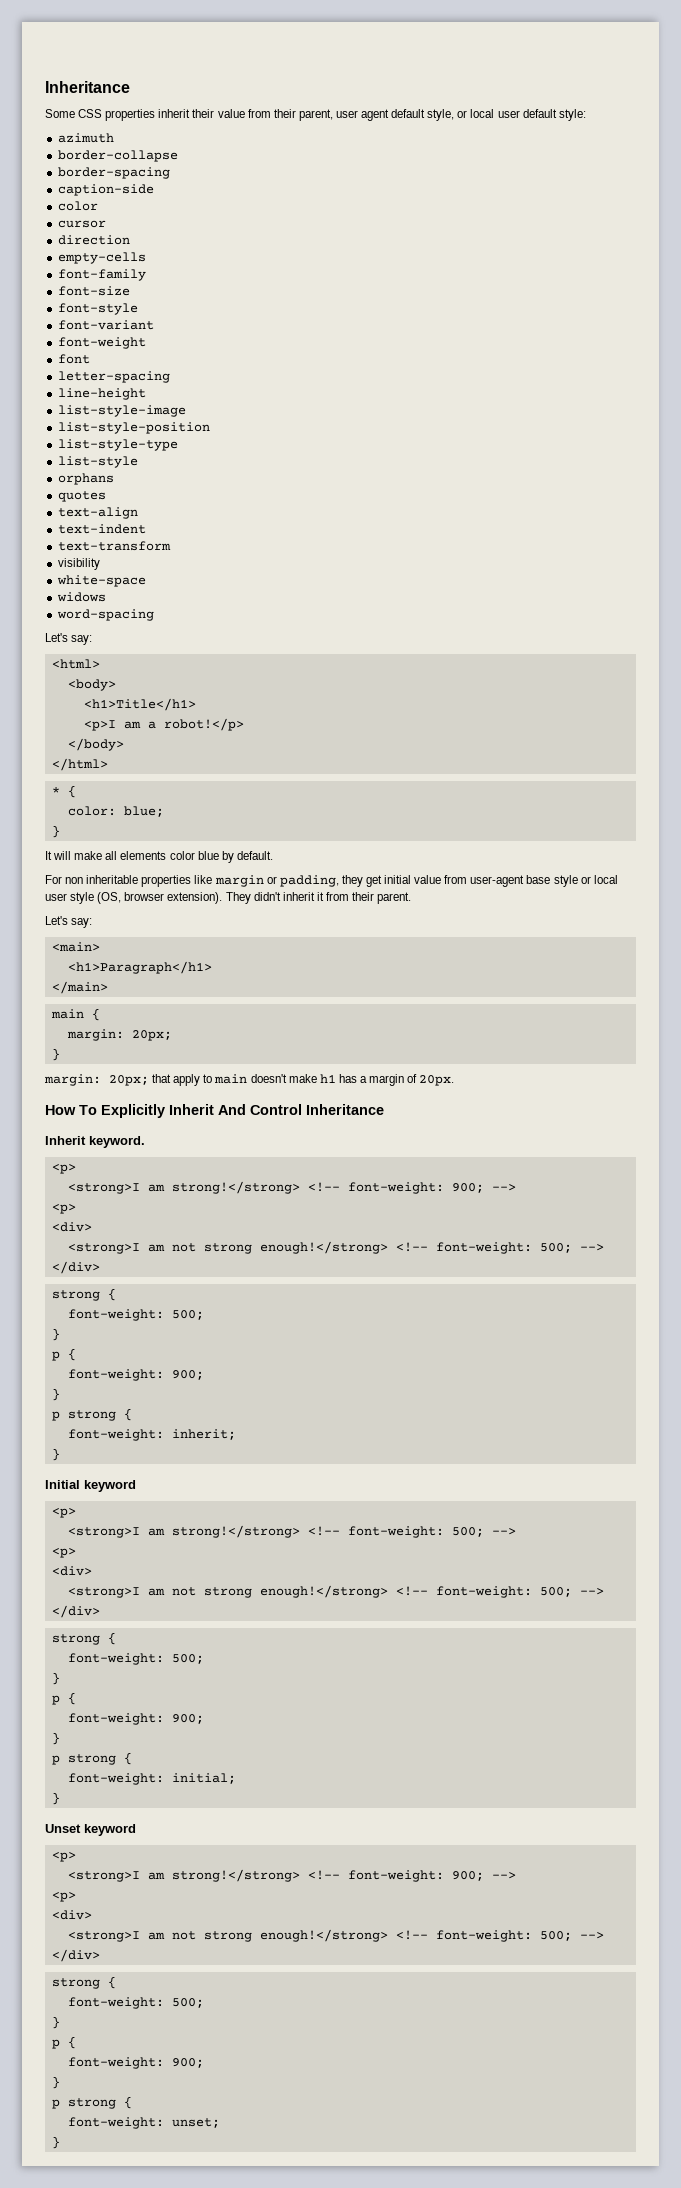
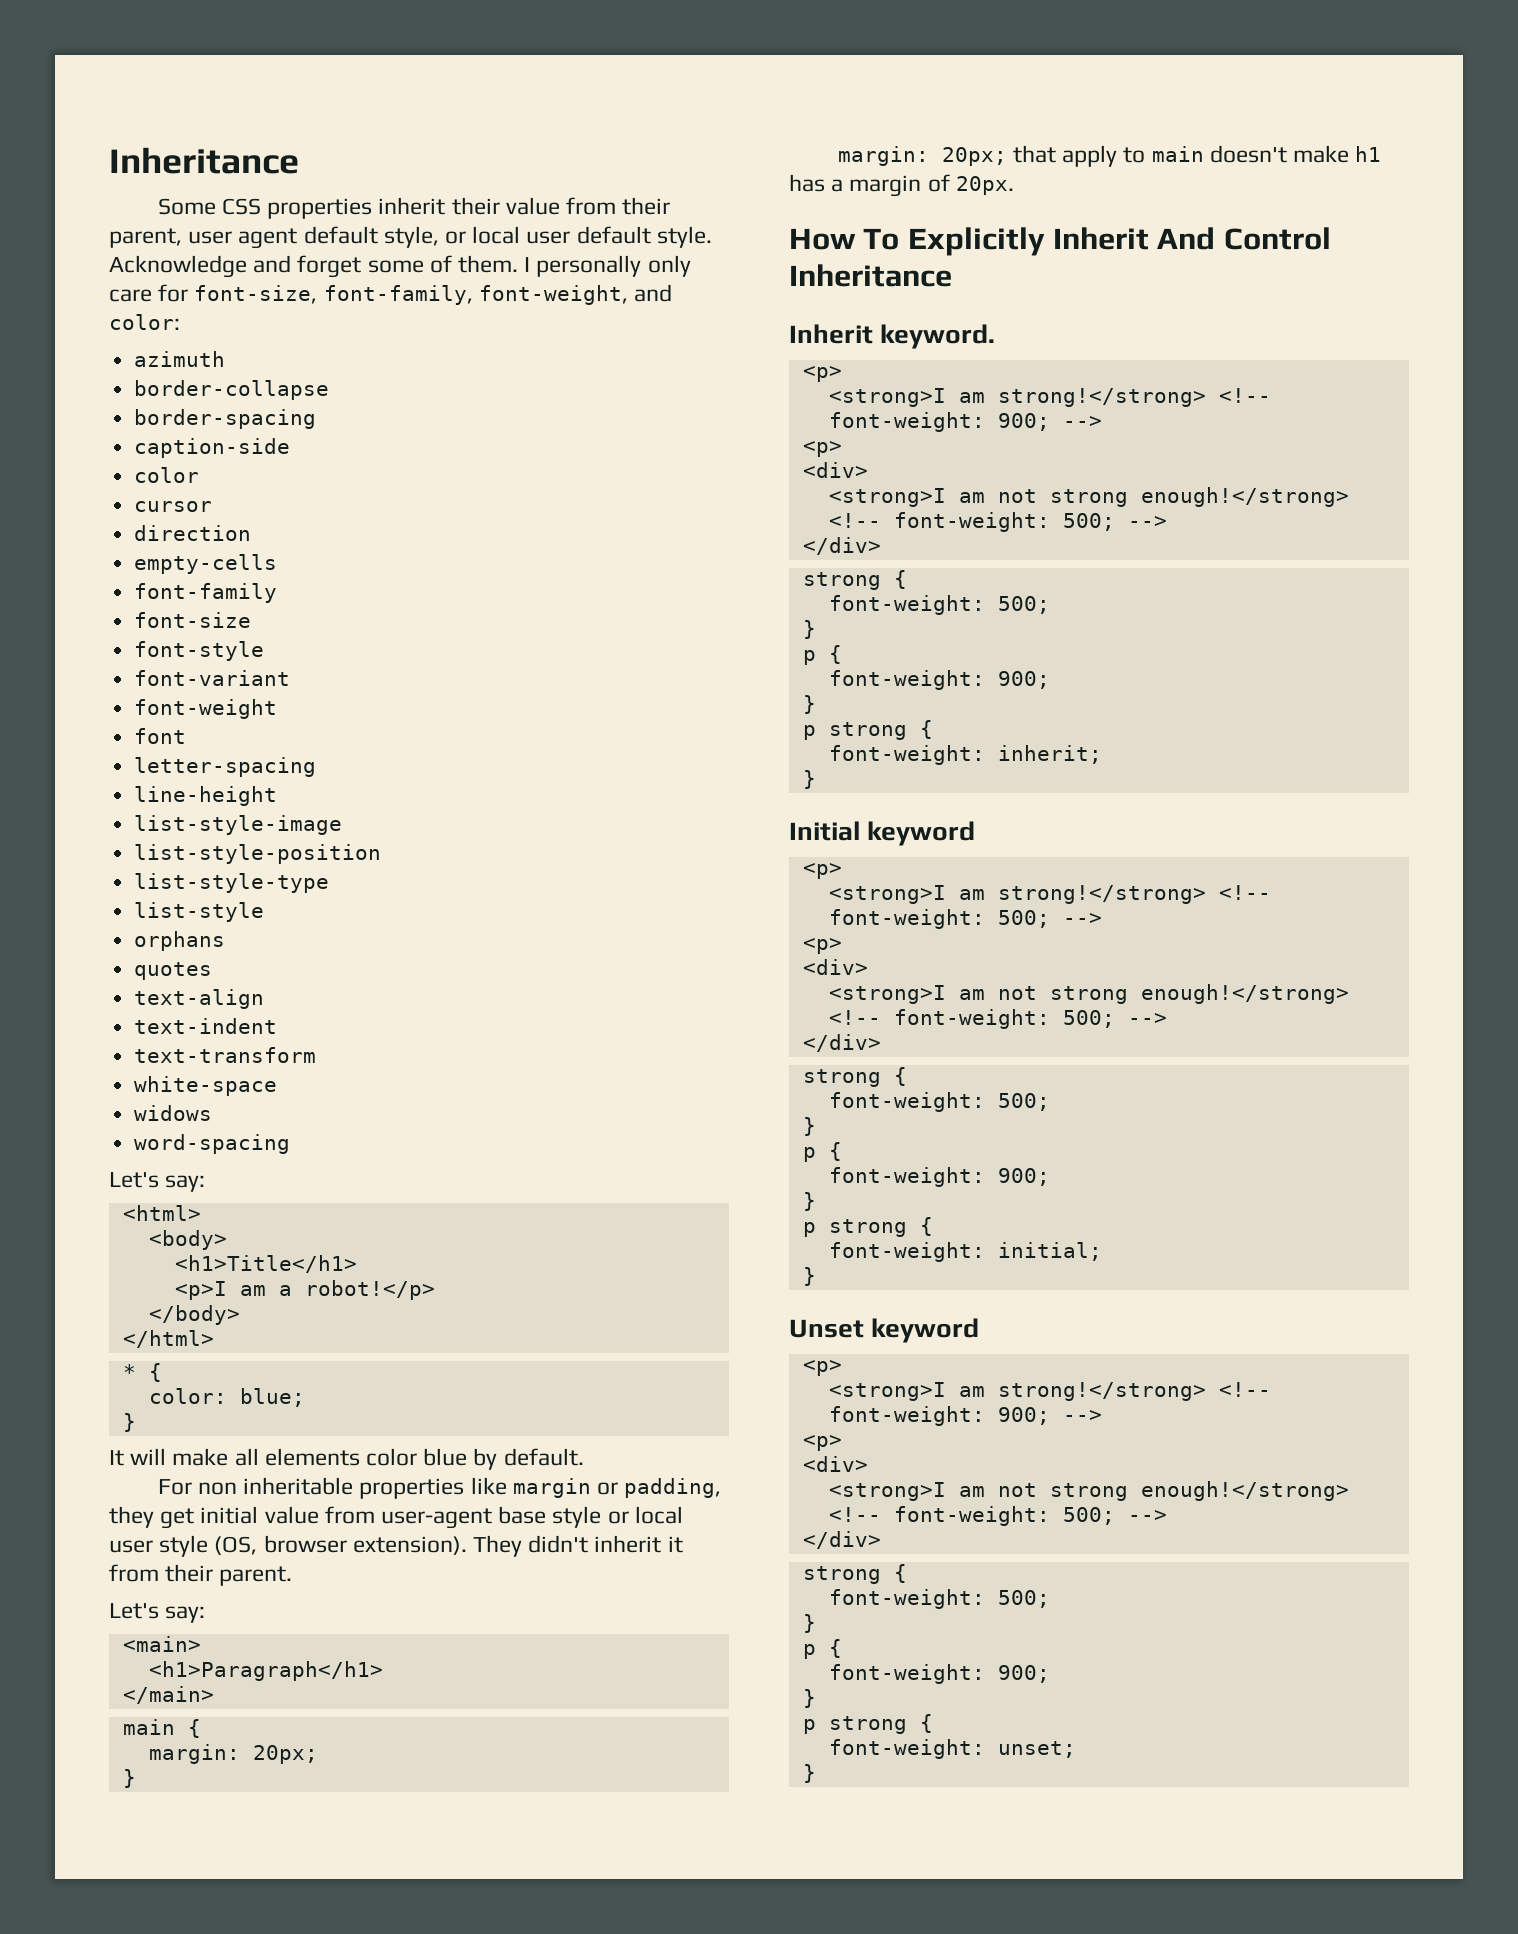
- Some CSS properties inherit their value from their parent, user agent default style, or local user default style:
+ Some CSS properties inherit their value from their parent, user agent default style, or local user default style. Acknowledge and forget some of them. I personally only care for font-size, font-family, font-weight, and color:
- visibility

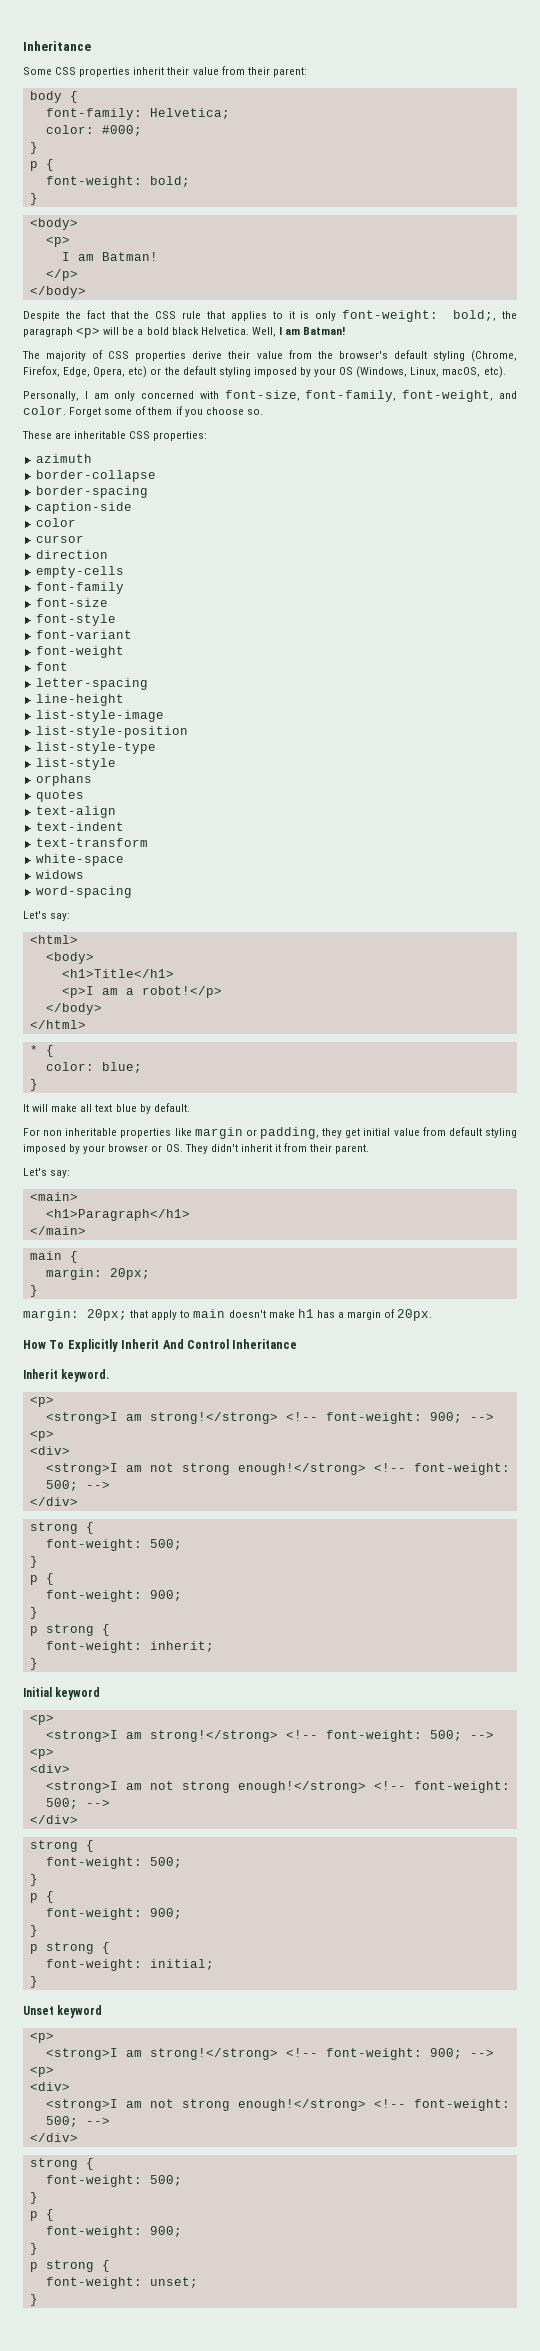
- Some CSS properties inherit their value from their parent, user agent default style, or local user default style. Acknowledge and forget some of them. I personally only care for font-size, font-family, font-weight, and color:
+ Some CSS properties inherit their value from their parent:
+ body {
+ font-family: Helvetica;
+ color: #000;
+ }
+ p {
+ font-weight: bold;
+ }
+ <body>
+ <p>
+ I am Batman!
+ </p>
+ </body>
+ Despite the fact that the CSS rule that applies to it is only font-weight: bold;, the paragraph <p> will be a bold black Helvetica. Well, I am Batman!
+ The majority of CSS properties derive their value from the browser's default styling (Chrome, Firefox, Edge, Opera, etc) or the default styling imposed by your OS (Windows, Linux, macOS, etc).
+ Personally, I am only concerned with font-size, font-family, font-weight, and color. Forget some of them if you choose so.
+ These are inheritable CSS properties:
- It will make all elements color blue by default.
+ It will make all text blue by default.
- For non inheritable properties like margin or padding, they get initial value from user-agent base style or local user style (OS, browser extension). They didn't inherit it from their parent.
+ For non inheritable properties like margin or padding, they get initial value from default styling imposed by your browser or OS. They didn't inherit it from their parent.

